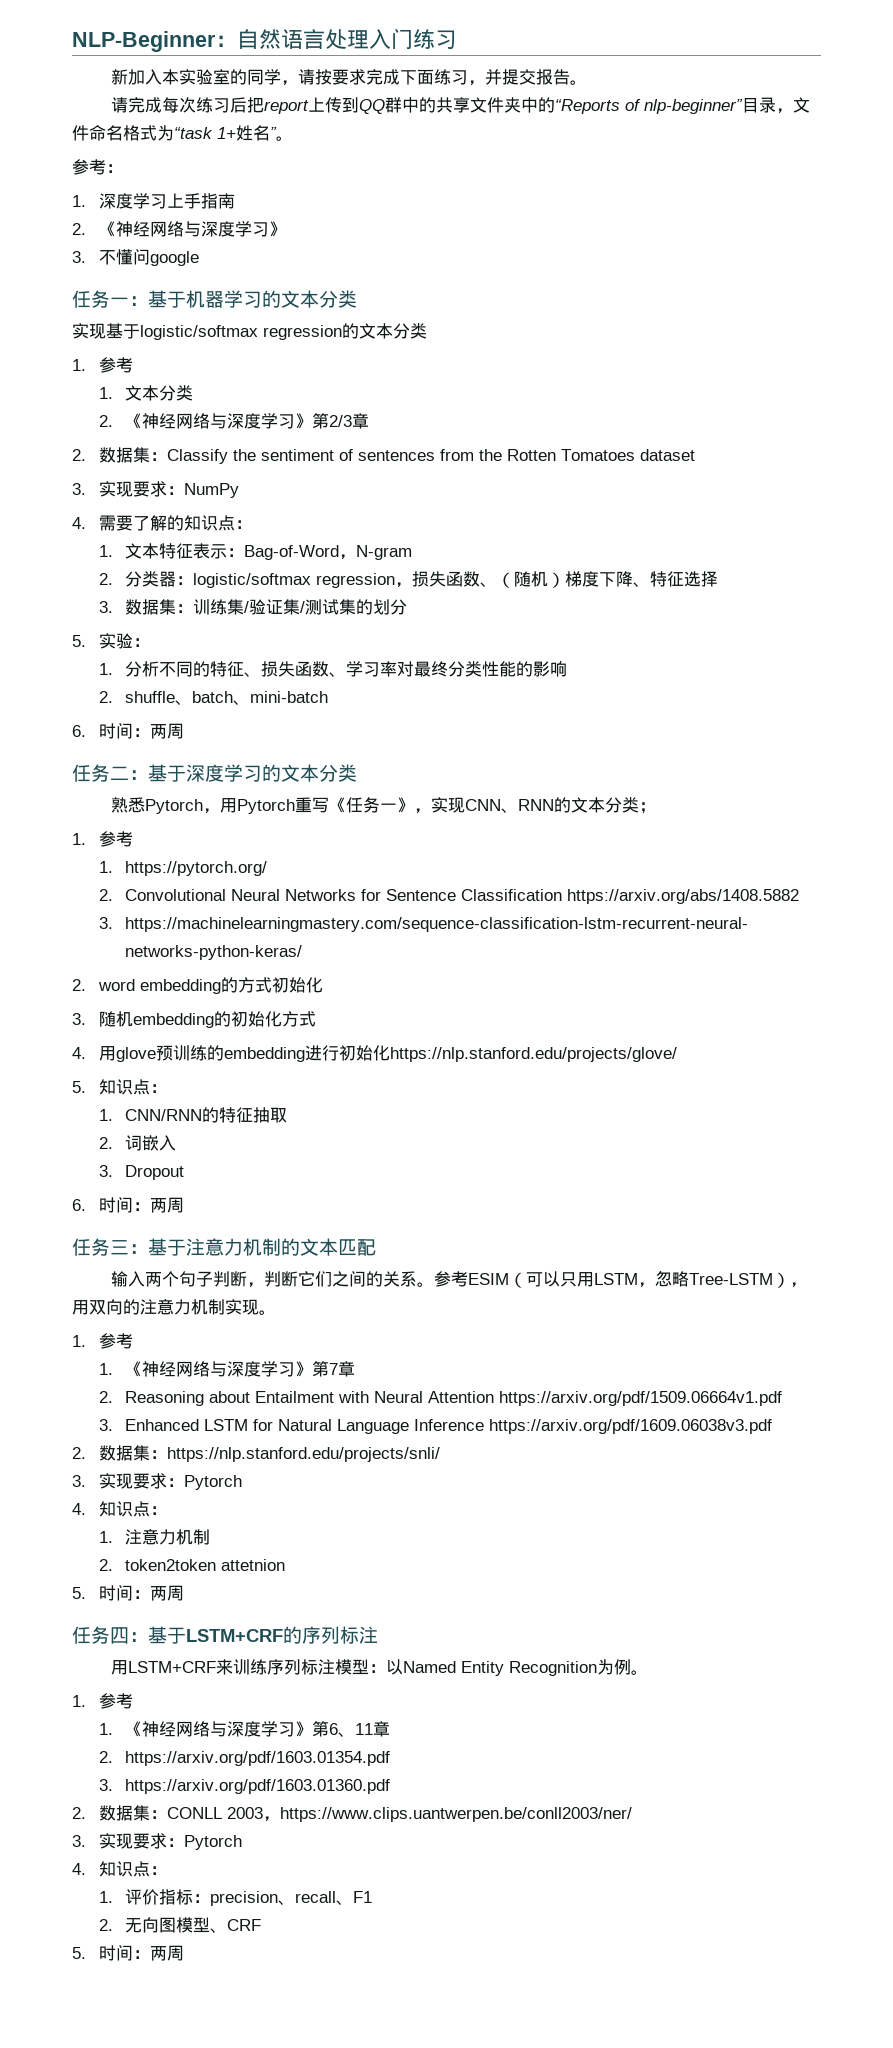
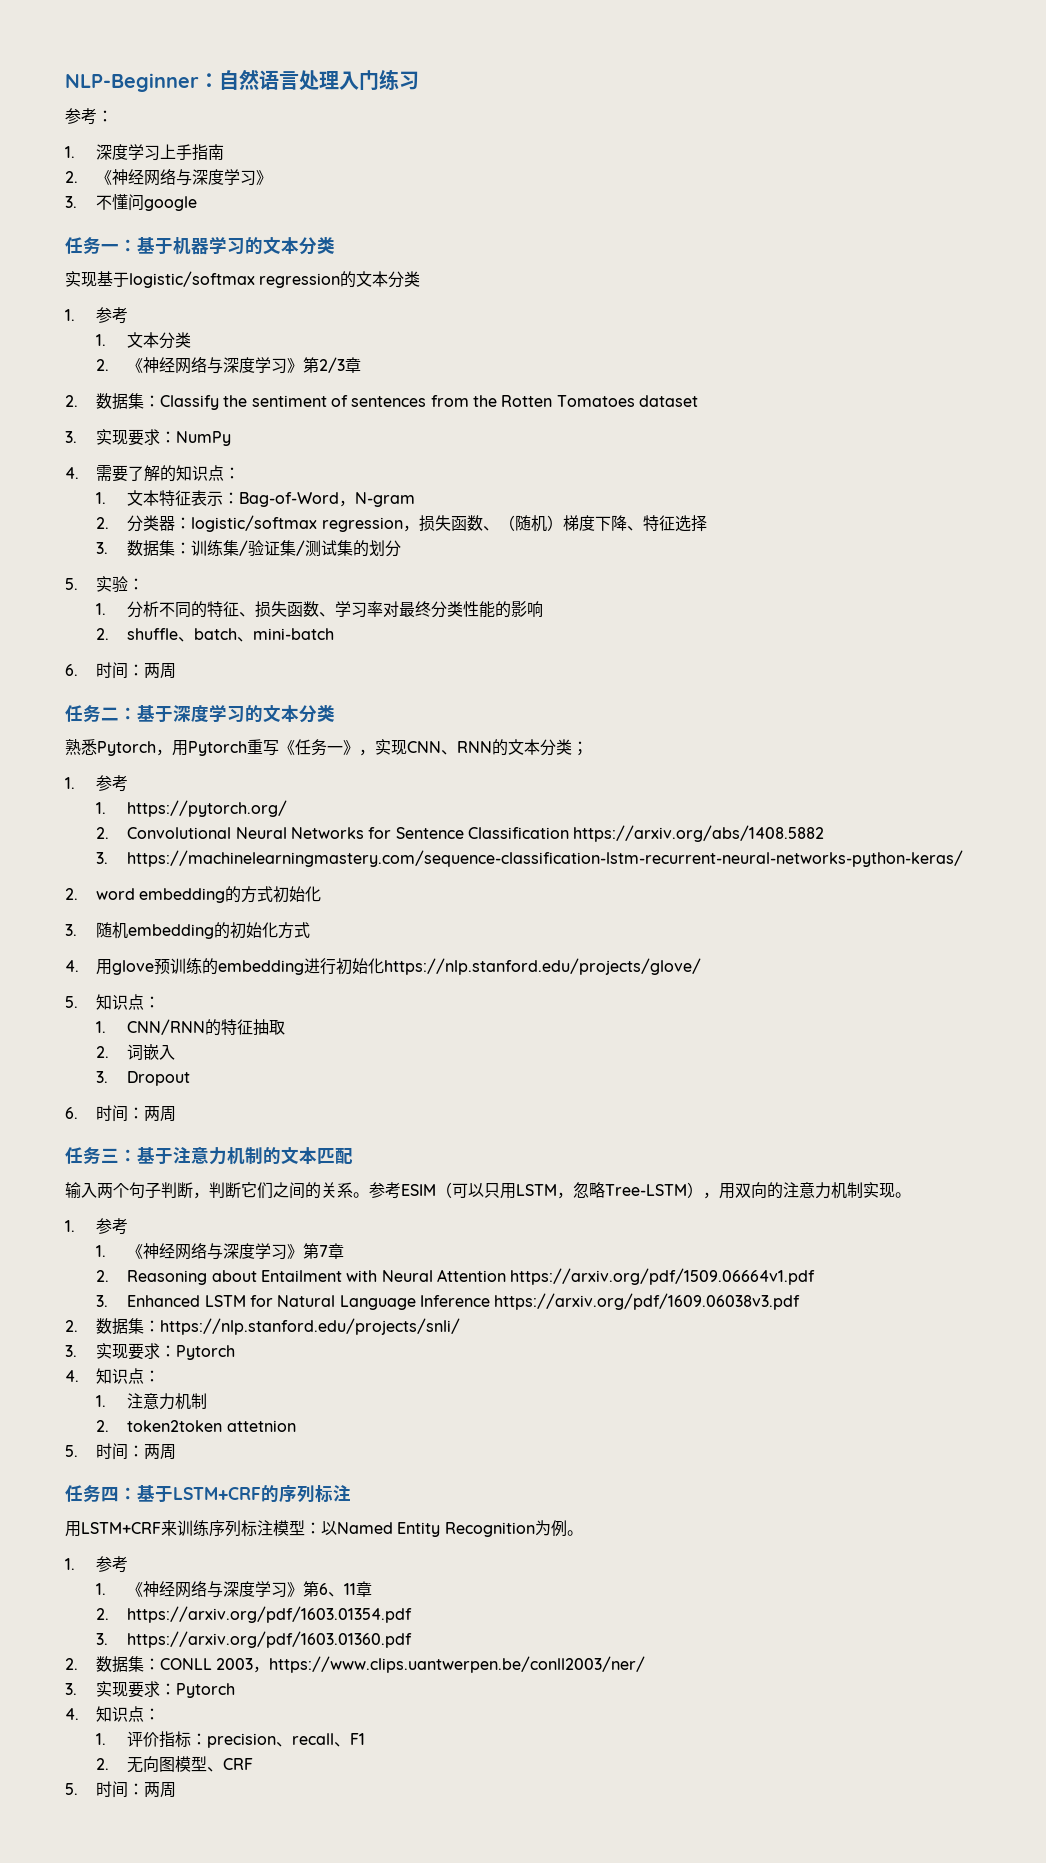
- 新加入本实验室的同学，请按要求完成下面练习，并提交报告。
- 请完成每次练习后把report上传到QQ群中的共享文件夹中的“Reports of nlp-beginner”目录，文件命名格式为“task 1+姓名”。

